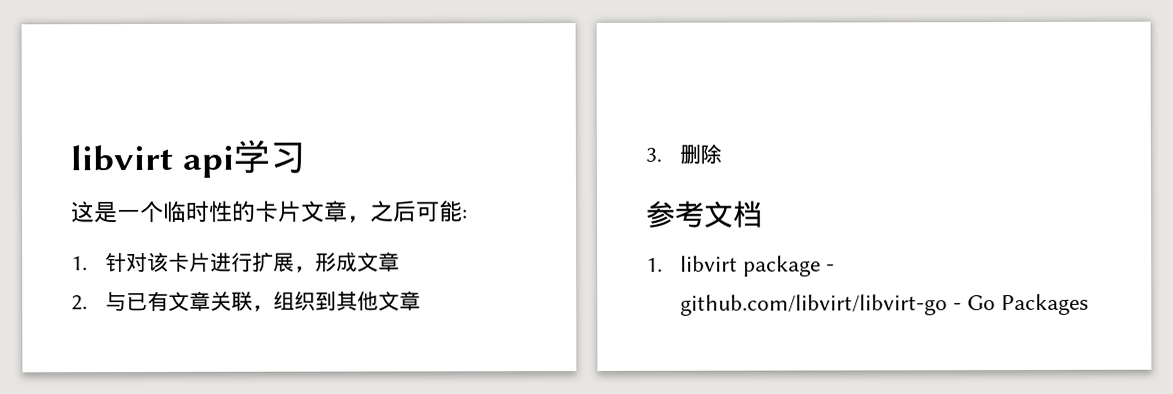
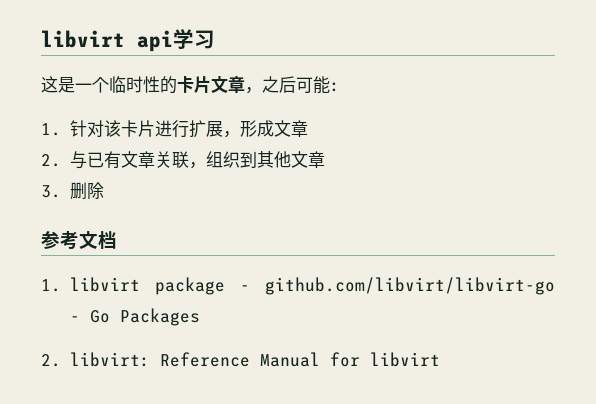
+ 2. libvirt: Reference Manual for libvirt

